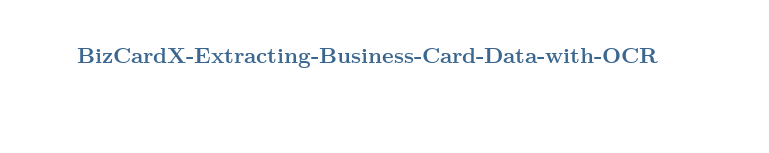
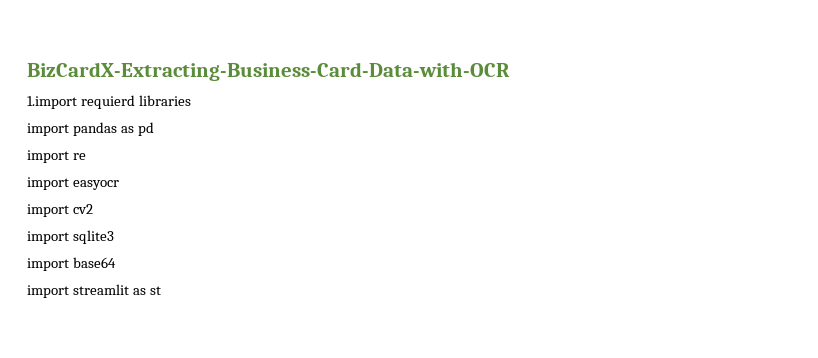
+ 1.import requierd libraries
+ import pandas as pd
+ import re
+ import easyocr
+ import cv2
+ import sqlite3
+ import base64
+ import streamlit as st

